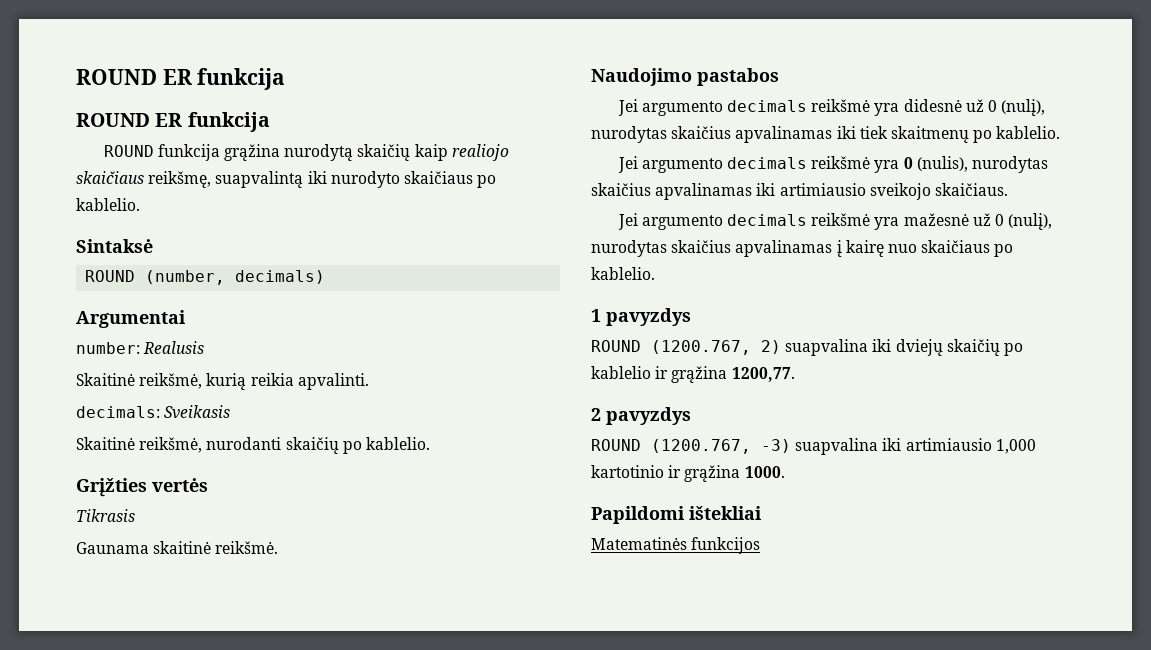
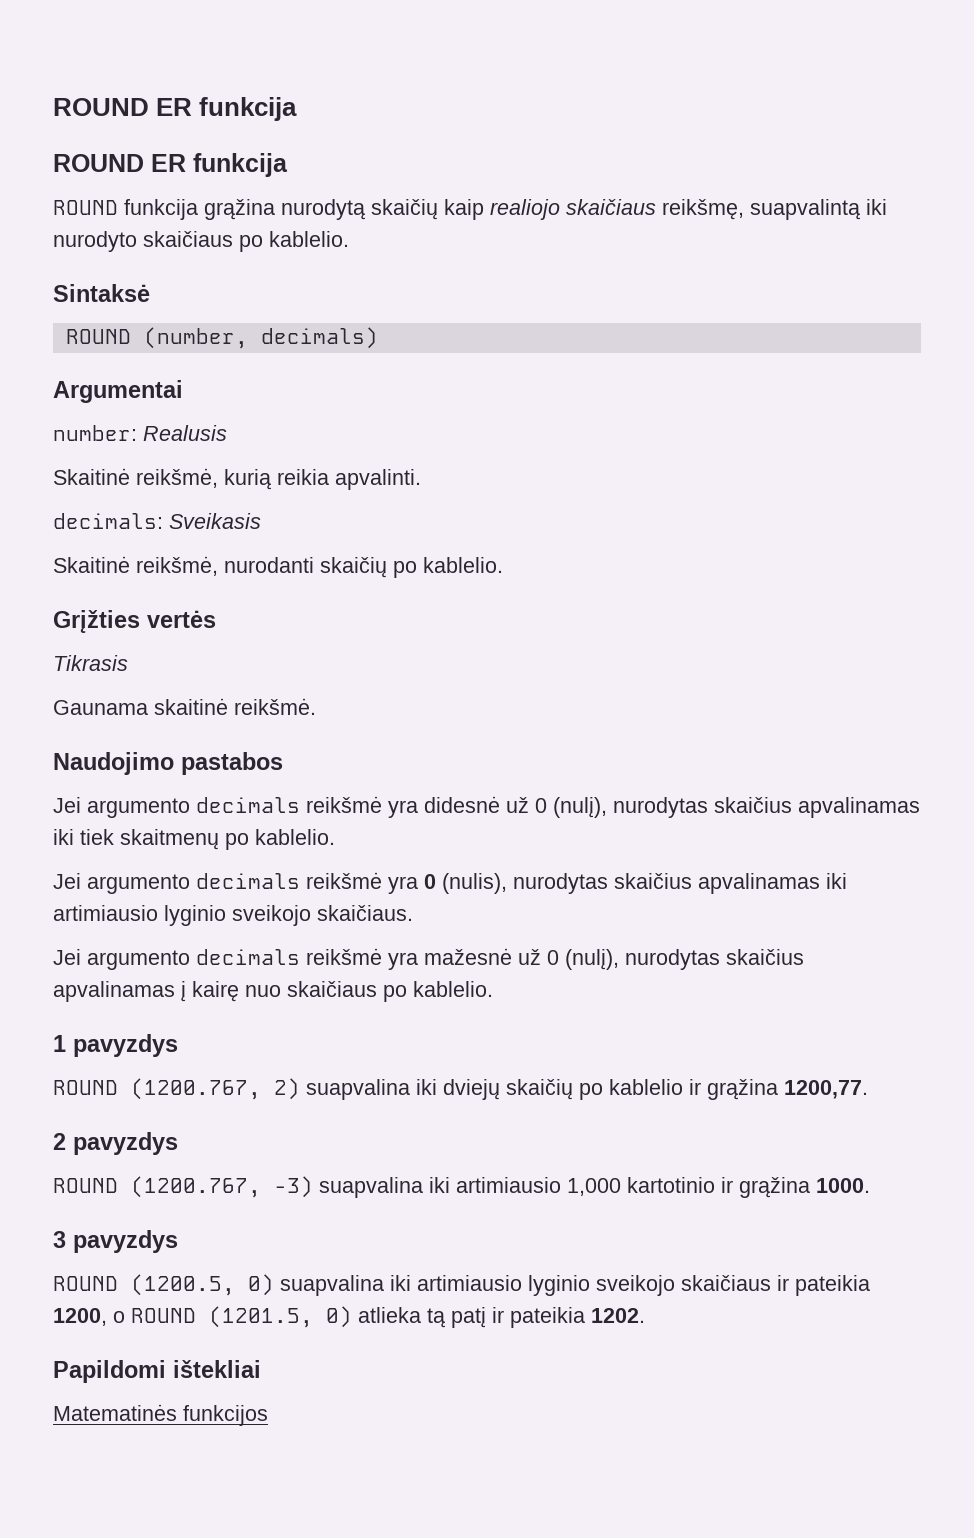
- Jei argumento decimals reikšmė yra 0 (nulis), nurodytas skaičius apvalinamas iki artimiausio sveikojo skaičiaus.
+ Jei argumento decimals reikšmė yra 0 (nulis), nurodytas skaičius apvalinamas iki artimiausio lyginio sveikojo skaičiaus.
+ 3 pavyzdys
+ ROUND (1200.5, 0) suapvalina iki artimiausio lyginio sveikojo skaičiaus ir pateikia 1200, o ROUND (1201.5, 0) atlieka tą patį ir pateikia 1202.

